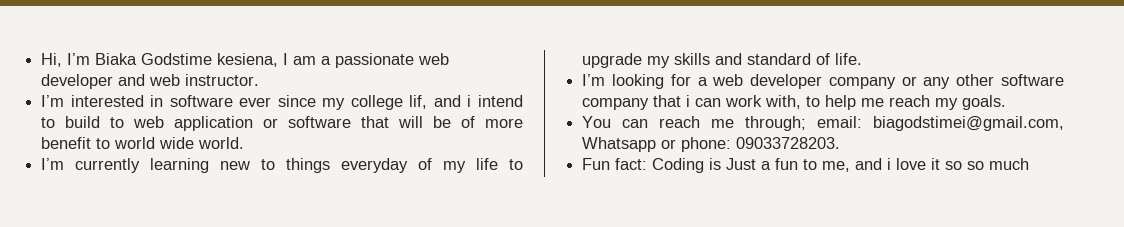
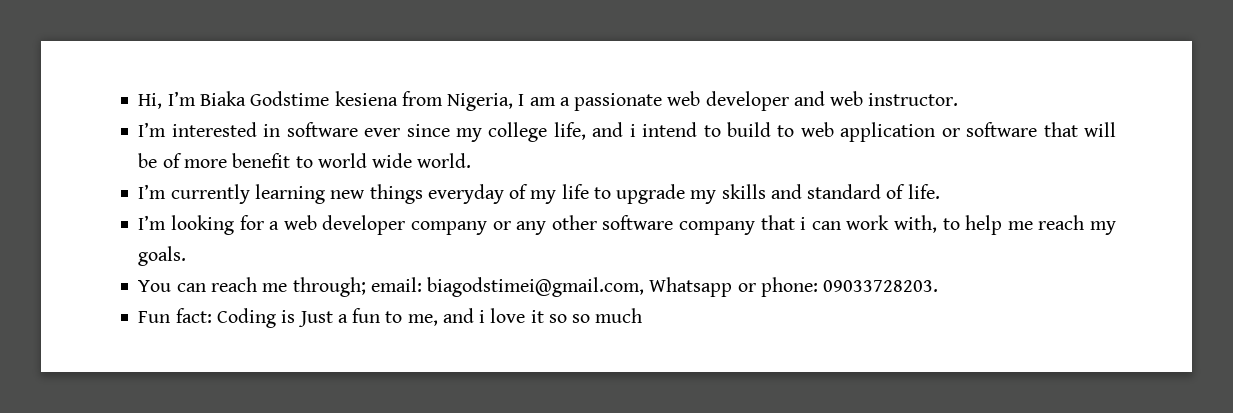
- Hi, I’m Biaka Godstime kesiena, I am a passionate web developer and web instructor.
+ Hi, I’m Biaka Godstime kesiena from Nigeria, I am a passionate web developer and web instructor.
- I’m interested in software ever since my college lif, and i intend to build to web application or software that will be of more benefit to world wide world.
+ I’m interested in software ever since my college life, and i intend to build to web application or software that will be of more benefit to world wide world.
- I’m currently learning new to things everyday of my life to upgrade my skills and standard of life.
+ I’m currently learning new things everyday of my life to upgrade my skills and standard of life.

